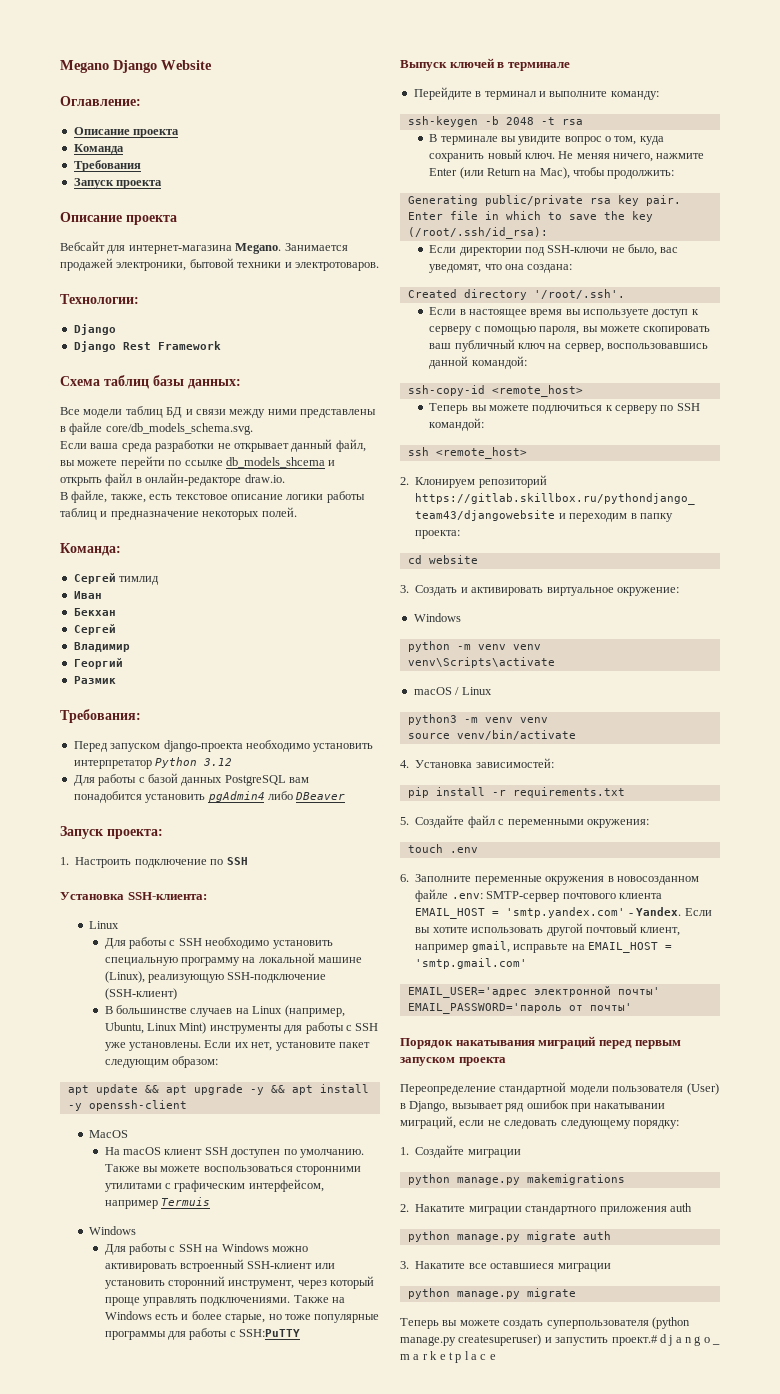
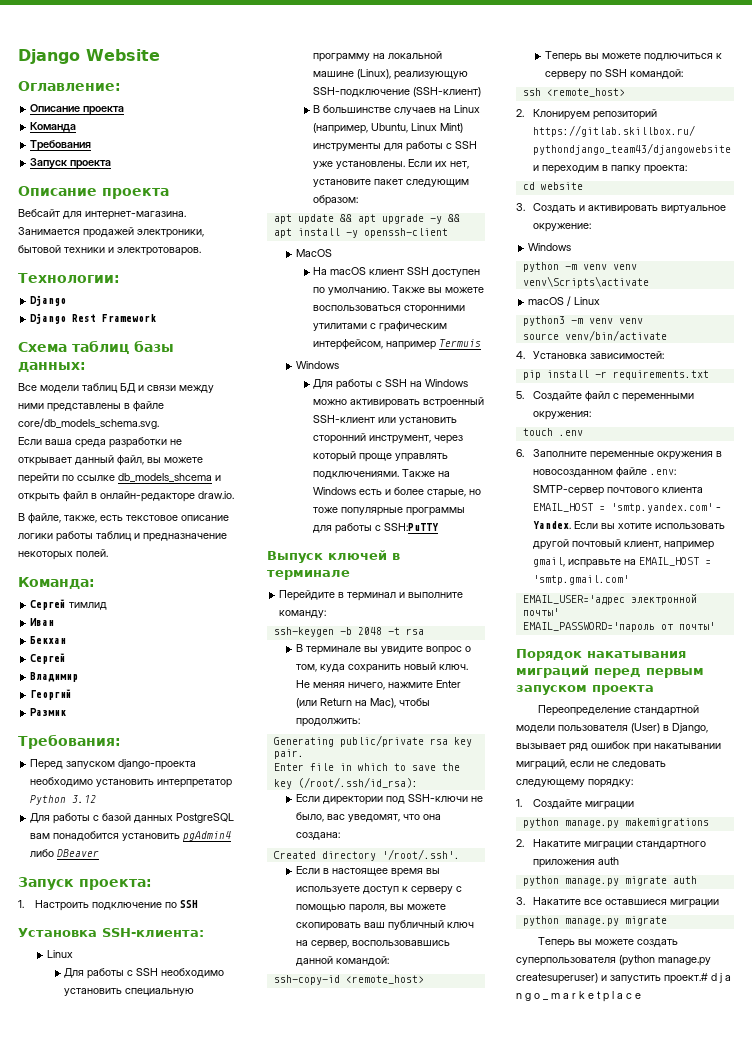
- Megano Django Website
+ Django Website
- Вебсайт для интернет-магазина Megano.
+ Вебсайт для интернет-магазина.

